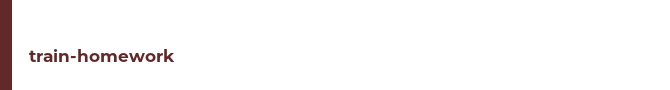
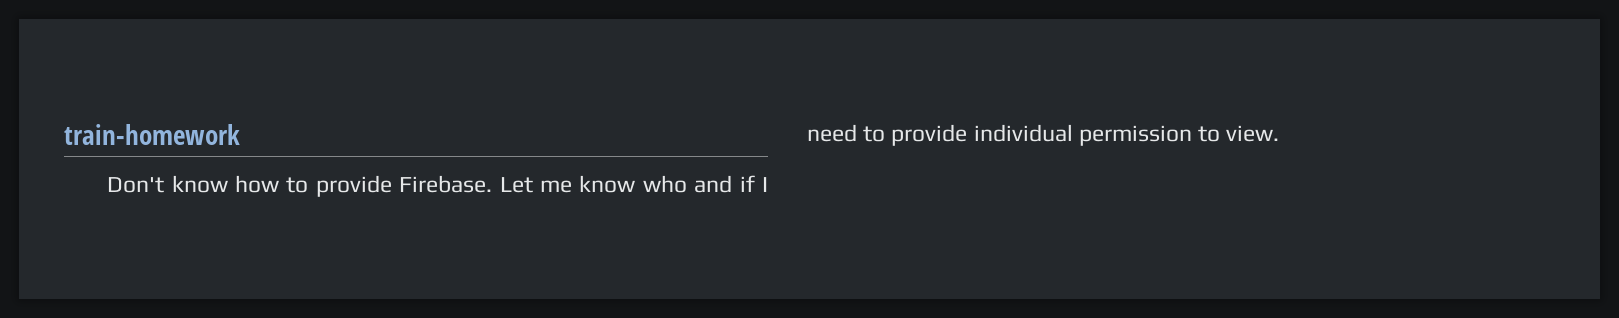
+ Don't know how to provide Firebase. Let me know who and if I need to provide individual permission to view.

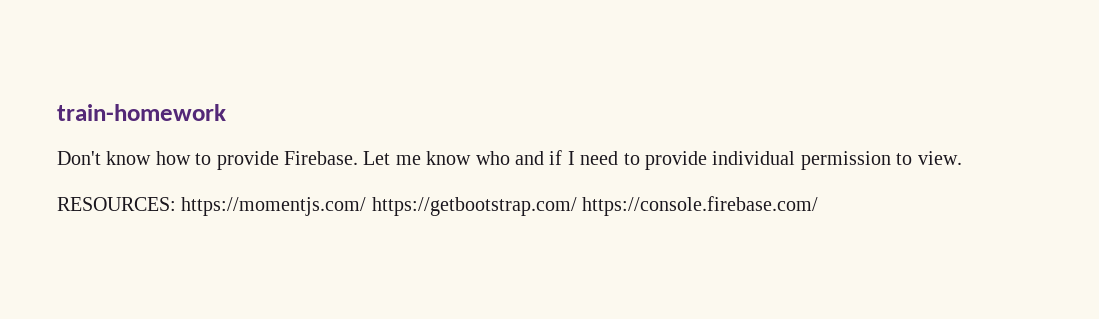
+ RESOURCES: https://momentjs.com/ https://getbootstrap.com/ https://console.firebase.com/

